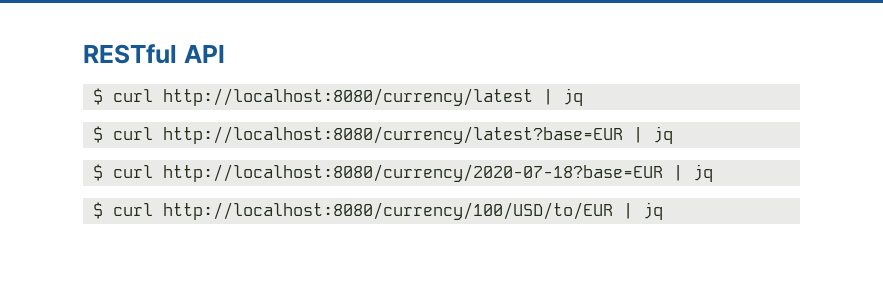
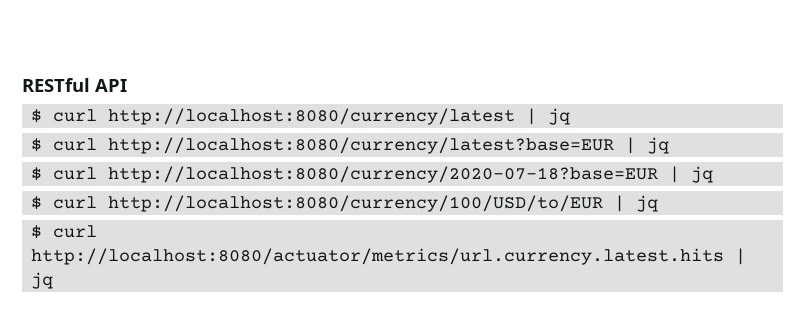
+ $ curl http://localhost:8080/actuator/metrics/url.currency.latest.hits | jq

